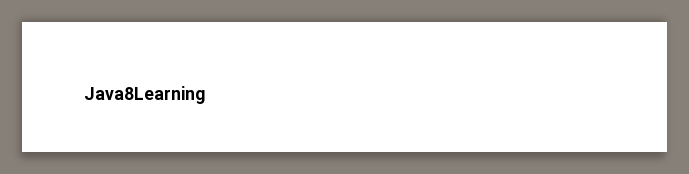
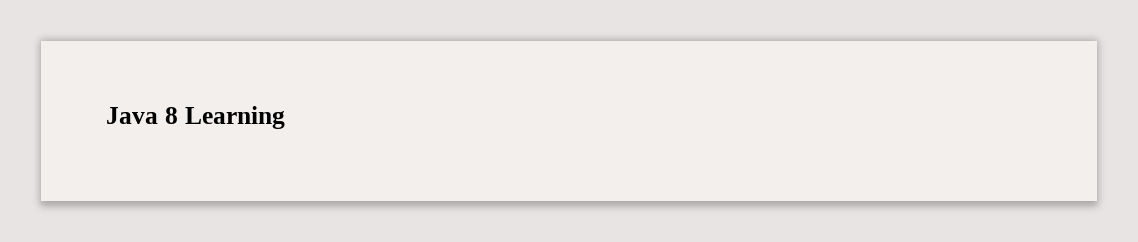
- Java8Learning
+ Java 8 Learning

